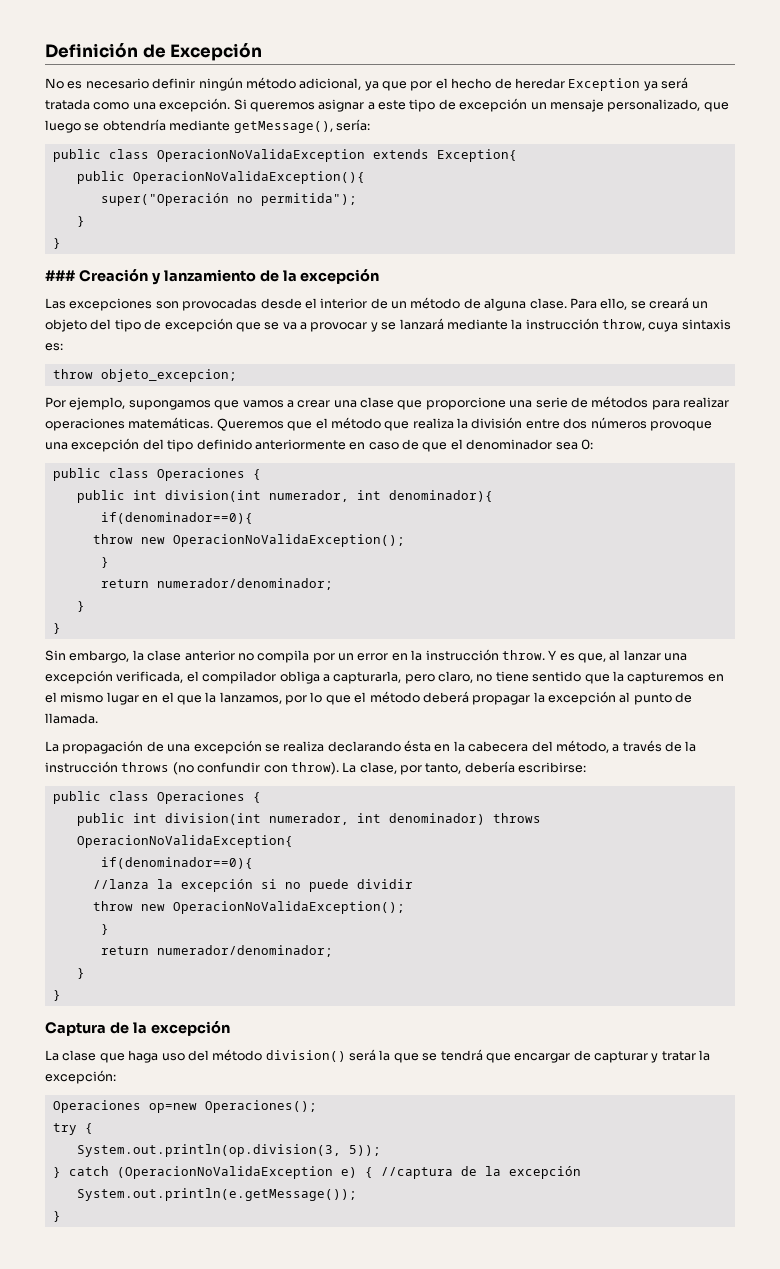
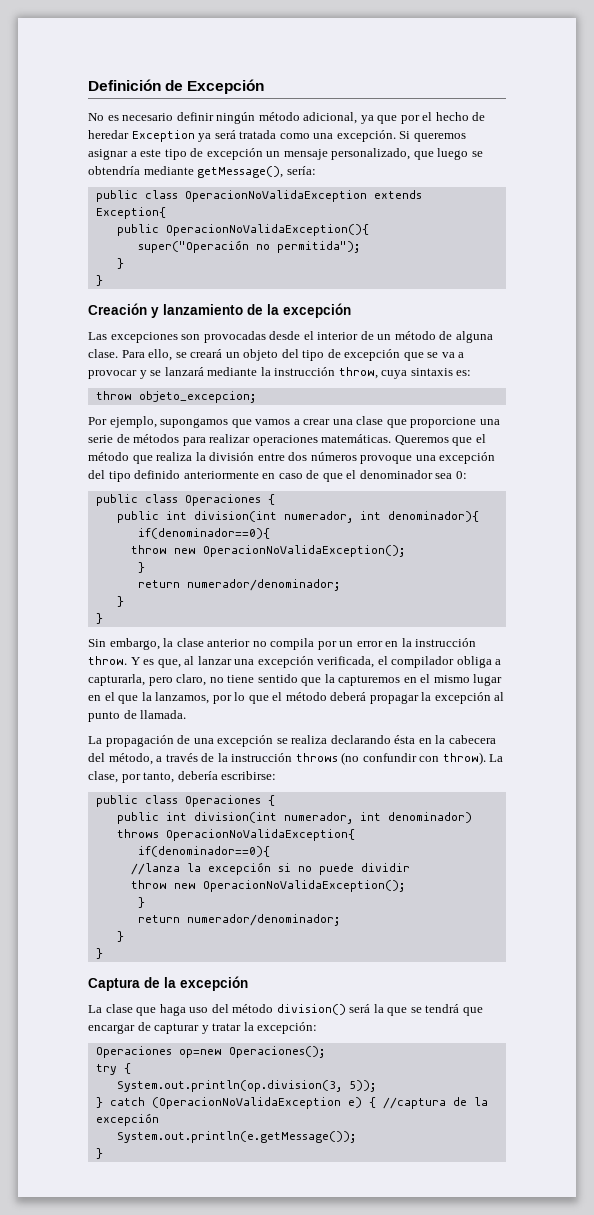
- ### Creación y lanzamiento de la excepción
+ Creación y lanzamiento de la excepción

